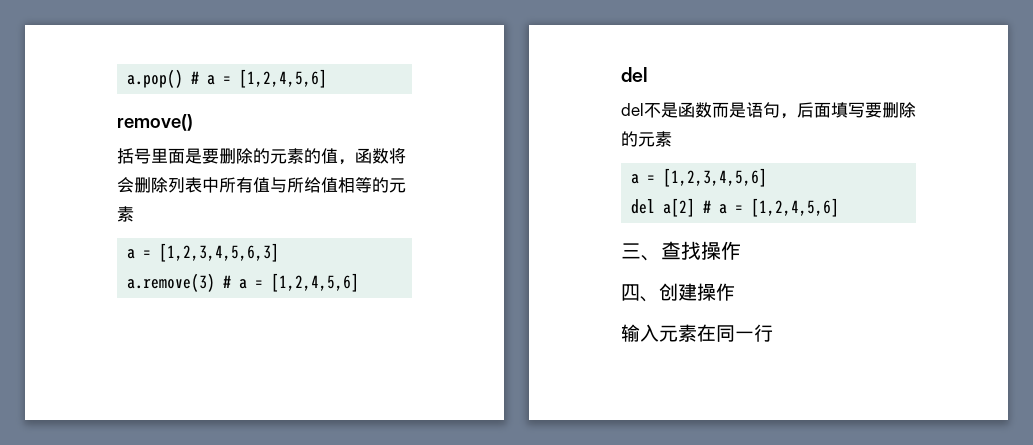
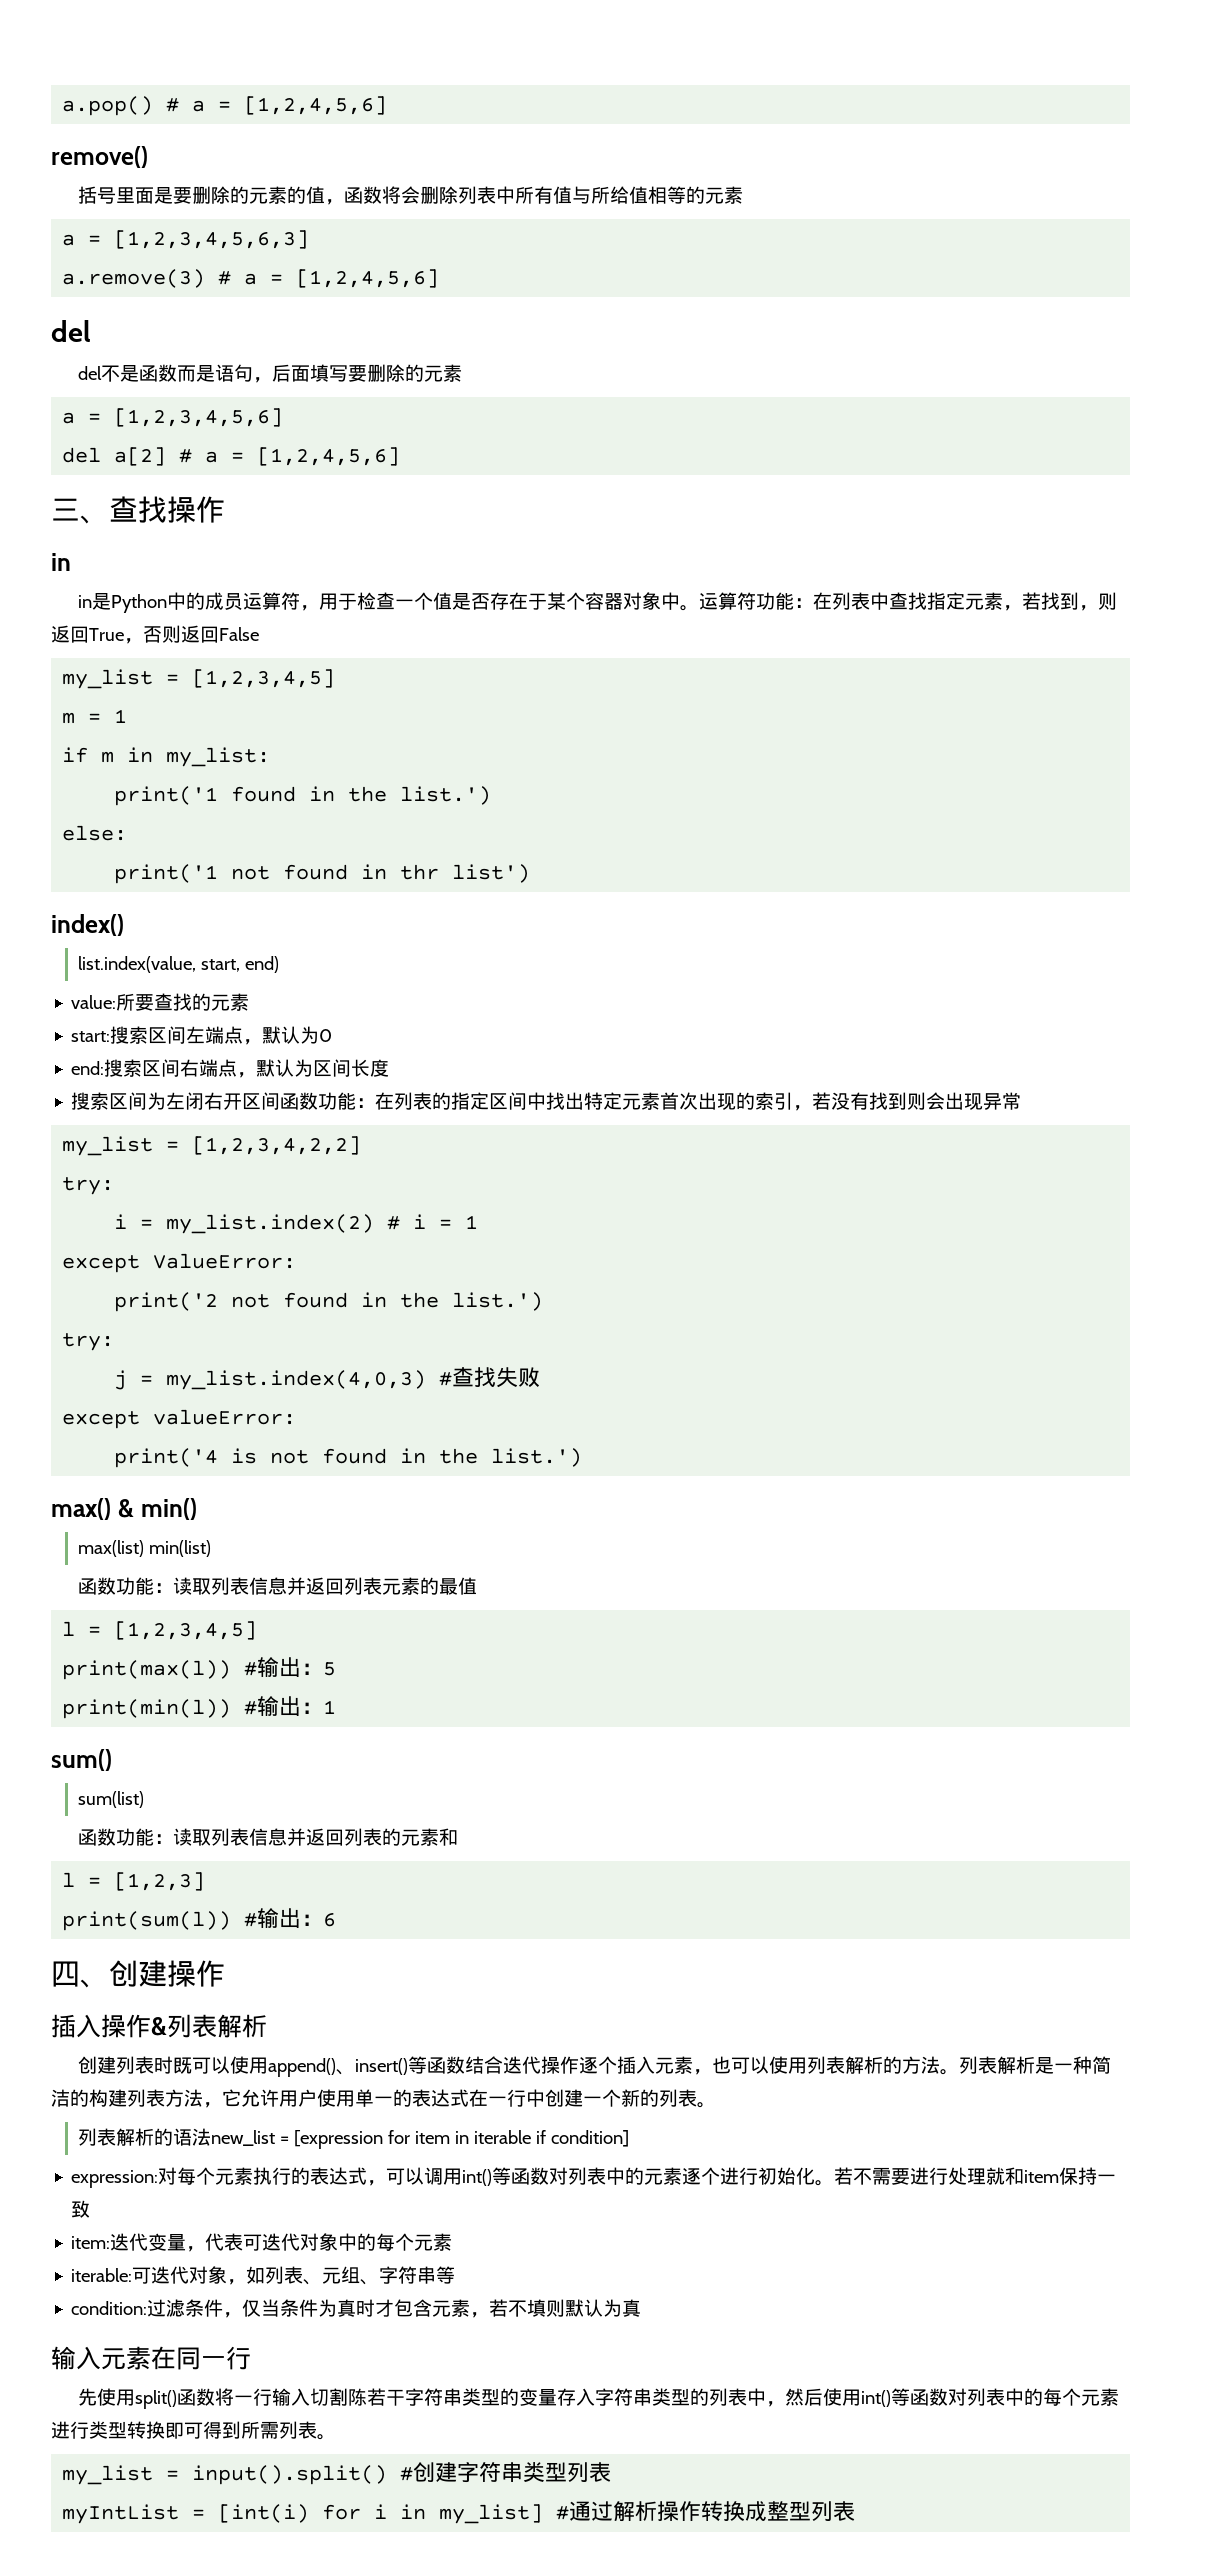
  三、查找操作
+ in
+ in是Python中的成员运算符，用于检查一个值是否存在于某个容器对象中。运算符功能：在列表中查找指定元素，若找到，则返回True，否则返回False
+ my_list = [1,2,3,4,5]
+ m = 1
+ if m in my_list:
+ print('1 found in the list.')
+ else:
+ print('1 not found in thr list')
+ index()
+ list.index(value, start, end)
+ value:所要查找的元素
+ start:搜索区间左端点，默认为0
+ end:搜索区间右端点，默认为区间长度
+ 搜索区间为左闭右开区间函数功能：在列表的指定区间中找出特定元素首次出现的索引，若没有找到则会出现异常
+ my_list = [1,2,3,4,2,2]
+ try:
+ i = my_list.index(2) # i = 1
+ except ValueError:
+ print('2 not found in the list.')
+ try:
+ j = my_list.index(4,0,3) #查找失败
+ except valueError:
+ print('4 is not found in the list.')
+ max() & min()
+ max(list) min(list)
+ 函数功能：读取列表信息并返回列表元素的最值
+ l = [1,2,3,4,5]
+ print(max(l)) #输出：5
+ print(min(l)) #输出：1
+ sum()
+ sum(list)
+ 函数功能：读取列表信息并返回列表的元素和
+ l = [1,2,3]
+ print(sum(l)) #输出：6
  四、创建操作
+ 插入操作&列表解析
+ 创建列表时既可以使用append()、insert()等函数结合迭代操作逐个插入元素，也可以使用列表解析的方法。列表解析是一种简洁的构建列表方法，它允许用户使用单一的表达式在一行中创建一个新的列表。
+ 列表解析的语法new_list = [expression for item in iterable if condition]
+ expression:对每个元素执行的表达式，可以调用int()等函数对列表中的元素逐个进行初始化。若不需要进行处理就和item保持一致
+ item:迭代变量，代表可迭代对象中的每个元素
+ iterable:可迭代对象，如列表、元组、字符串等
+ condition:过滤条件，仅当条件为真时才包含元素，若不填则默认为真
  输入元素在同一行
+ 先使用split()函数将一行输入切割陈若干字符串类型的变量存入字符串类型的列表中，然后使用int()等函数对列表中的每个元素进行类型转换即可得到所需列表。
+ my_list = input().split() #创建字符串类型列表
+ myIntList = [int(i) for i in my_list] #通过解析操作转换成整型列表

